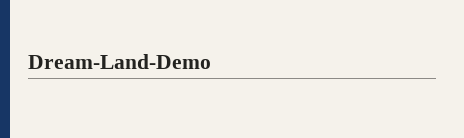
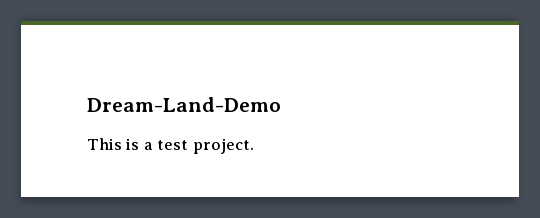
+ This is a test project.

